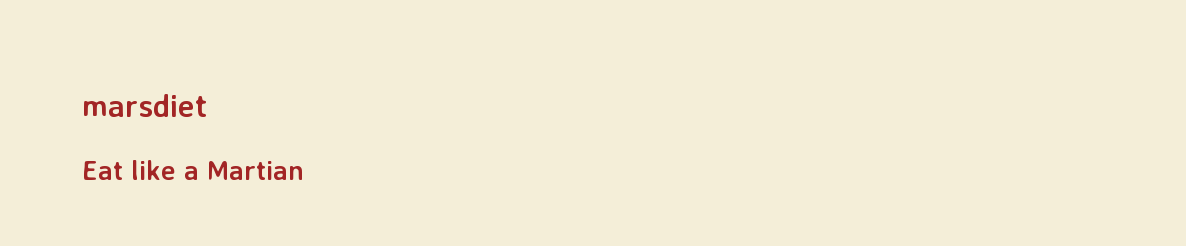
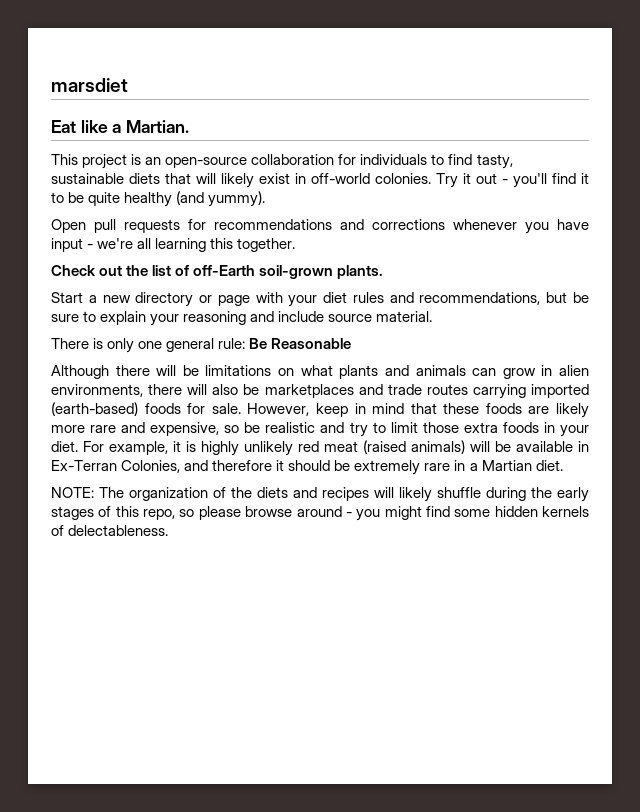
- Eat like a Martian
+ Eat like a Martian.
+ This project is an open-source collaboration for individuals to find tasty, sustainable diets that will likely exist in off-world colonies. Try it out - you'll find it to be quite healthy (and yummy).
+ Open pull requests for recommendations and corrections whenever you have input - we're all learning this together.
+ Check out the list of off-Earth soil-grown plants.
+ Start a new directory or page with your diet rules and recommendations, but be sure to explain your reasoning and include source material.
+ There is only one general rule: Be Reasonable
+ Although there will be limitations on what plants and animals can grow in alien environments, there will also be marketplaces and trade routes carrying imported (earth-based) foods for sale. However, keep in mind that these foods are likely more rare and expensive, so be realistic and try to limit those extra foods in your diet. For example, it is highly unlikely red meat (raised animals) will be available in Ex-Terran Colonies, and therefore it should be extremely rare in a Martian diet.
+ NOTE: The organization of the diets and recipes will likely shuffle during the early stages of this repo, so please browse around - you might find some hidden kernels of delectableness.

